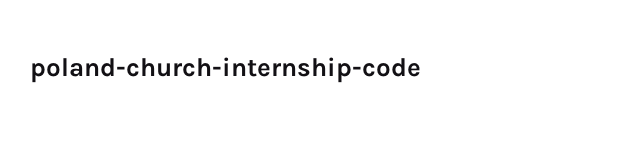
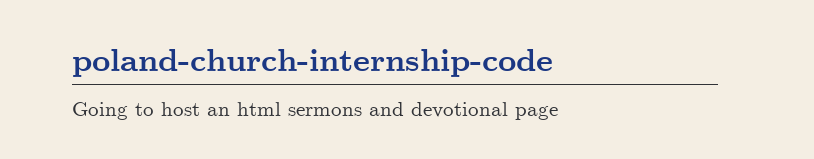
+ Going to host an html sermons and devotional page

